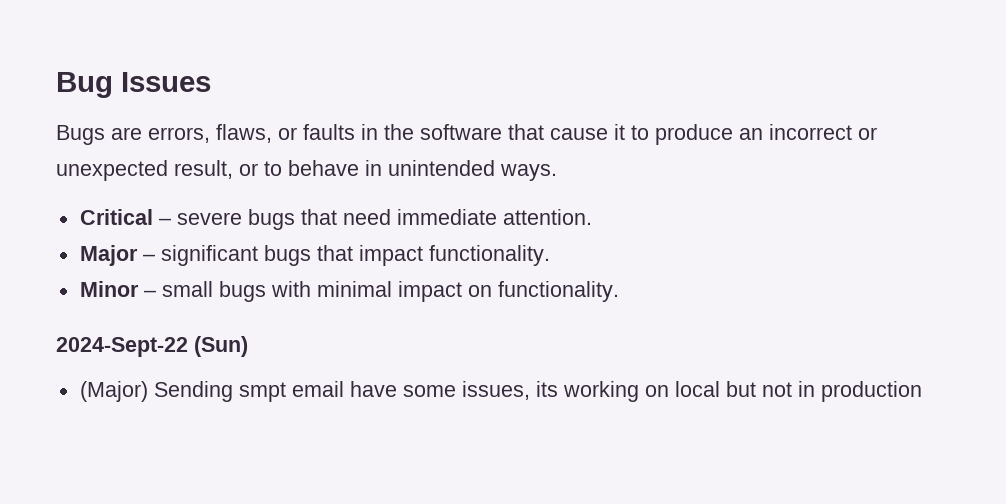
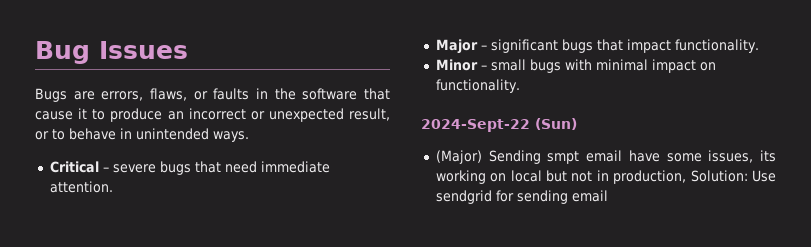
- (Major) Sending smpt email have some issues, its working on local but not in production
+ (Major) Sending smpt email have some issues, its working on local but not in production, Solution: Use sendgrid for sending email

